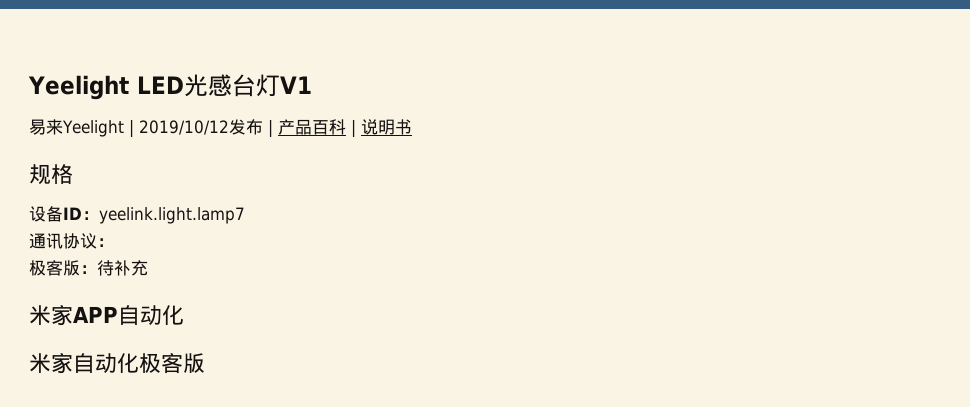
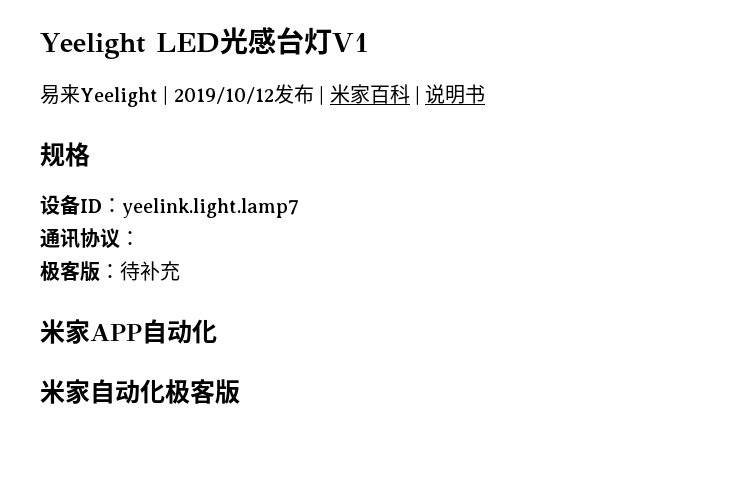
- 易来Yeelight | 2019/10/12发布 | 产品百科 | 说明书
+ 易来Yeelight | 2019/10/12发布 | 米家百科 | 说明书

